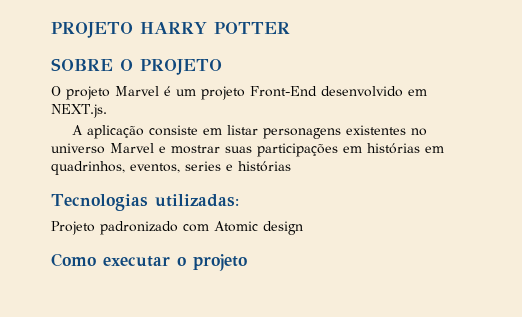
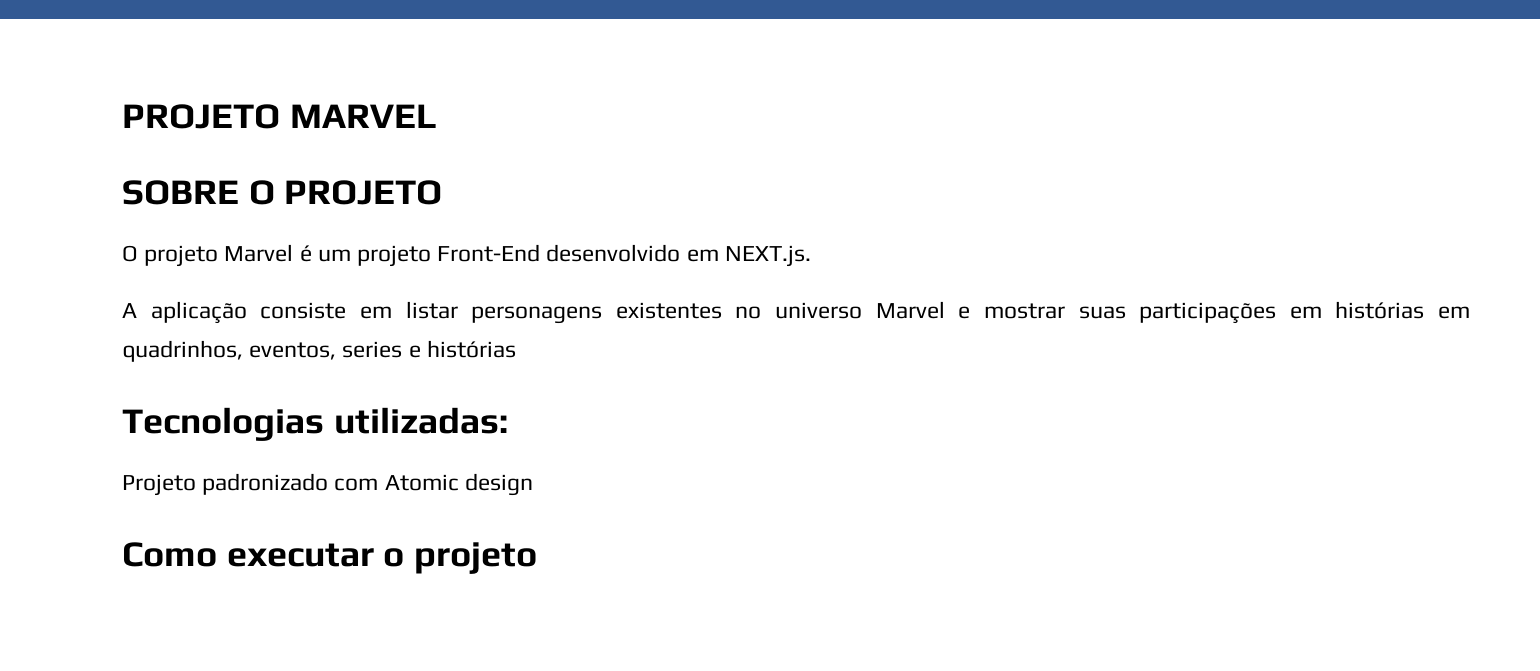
- PROJETO HARRY POTTER
+ PROJETO MARVEL

